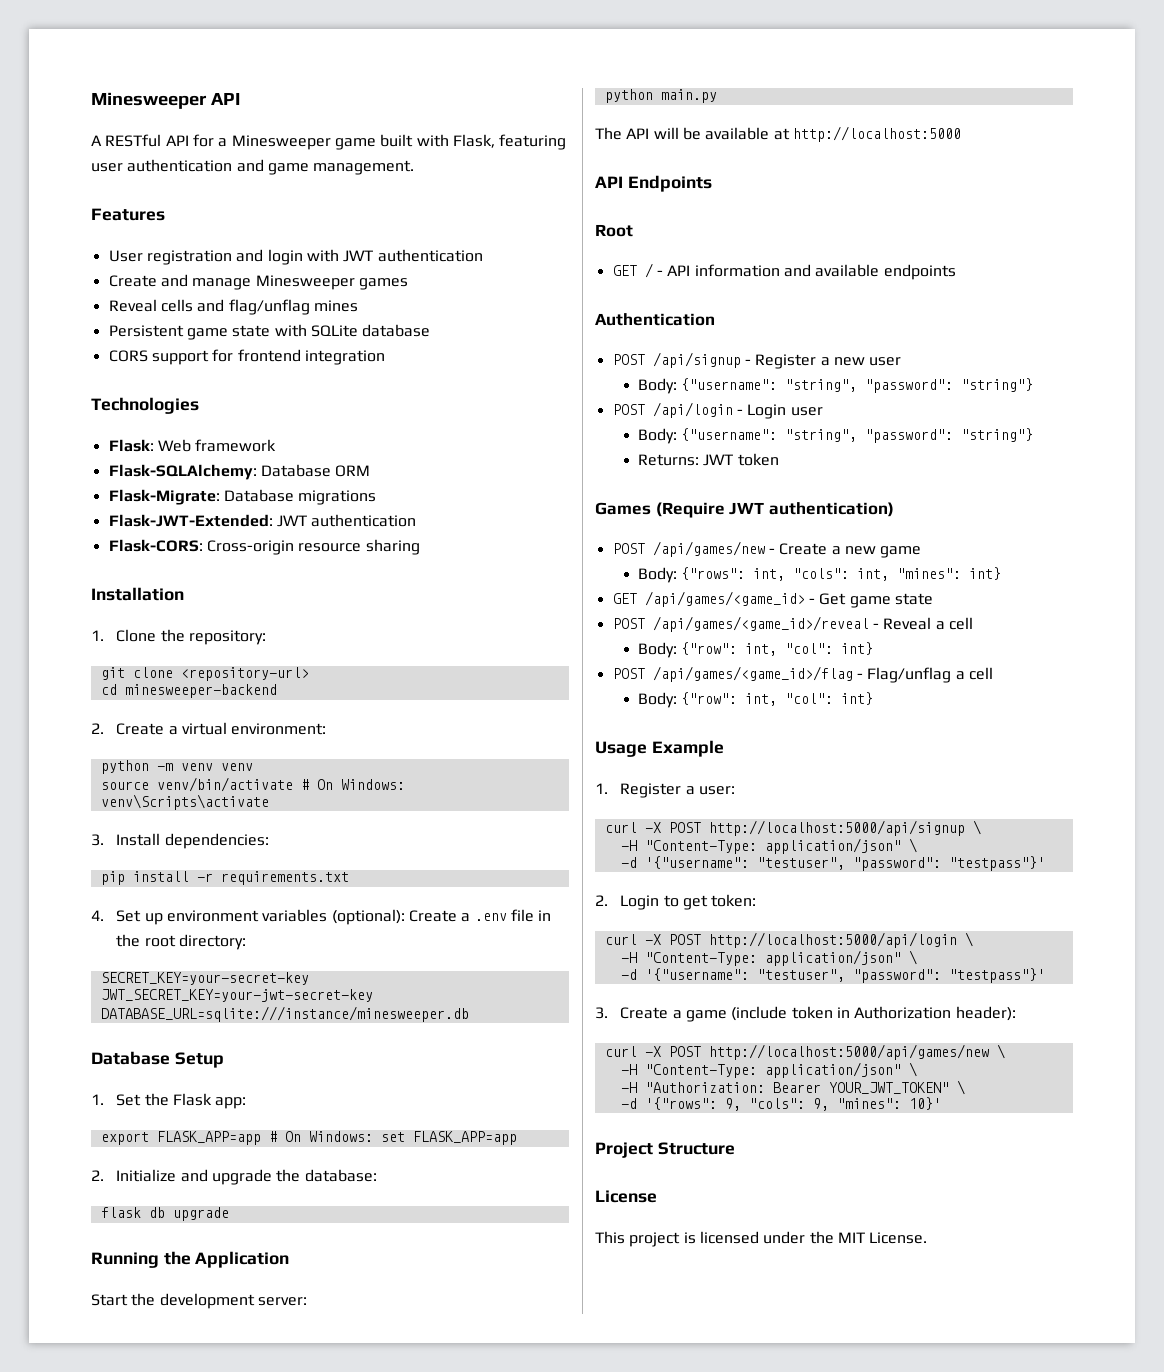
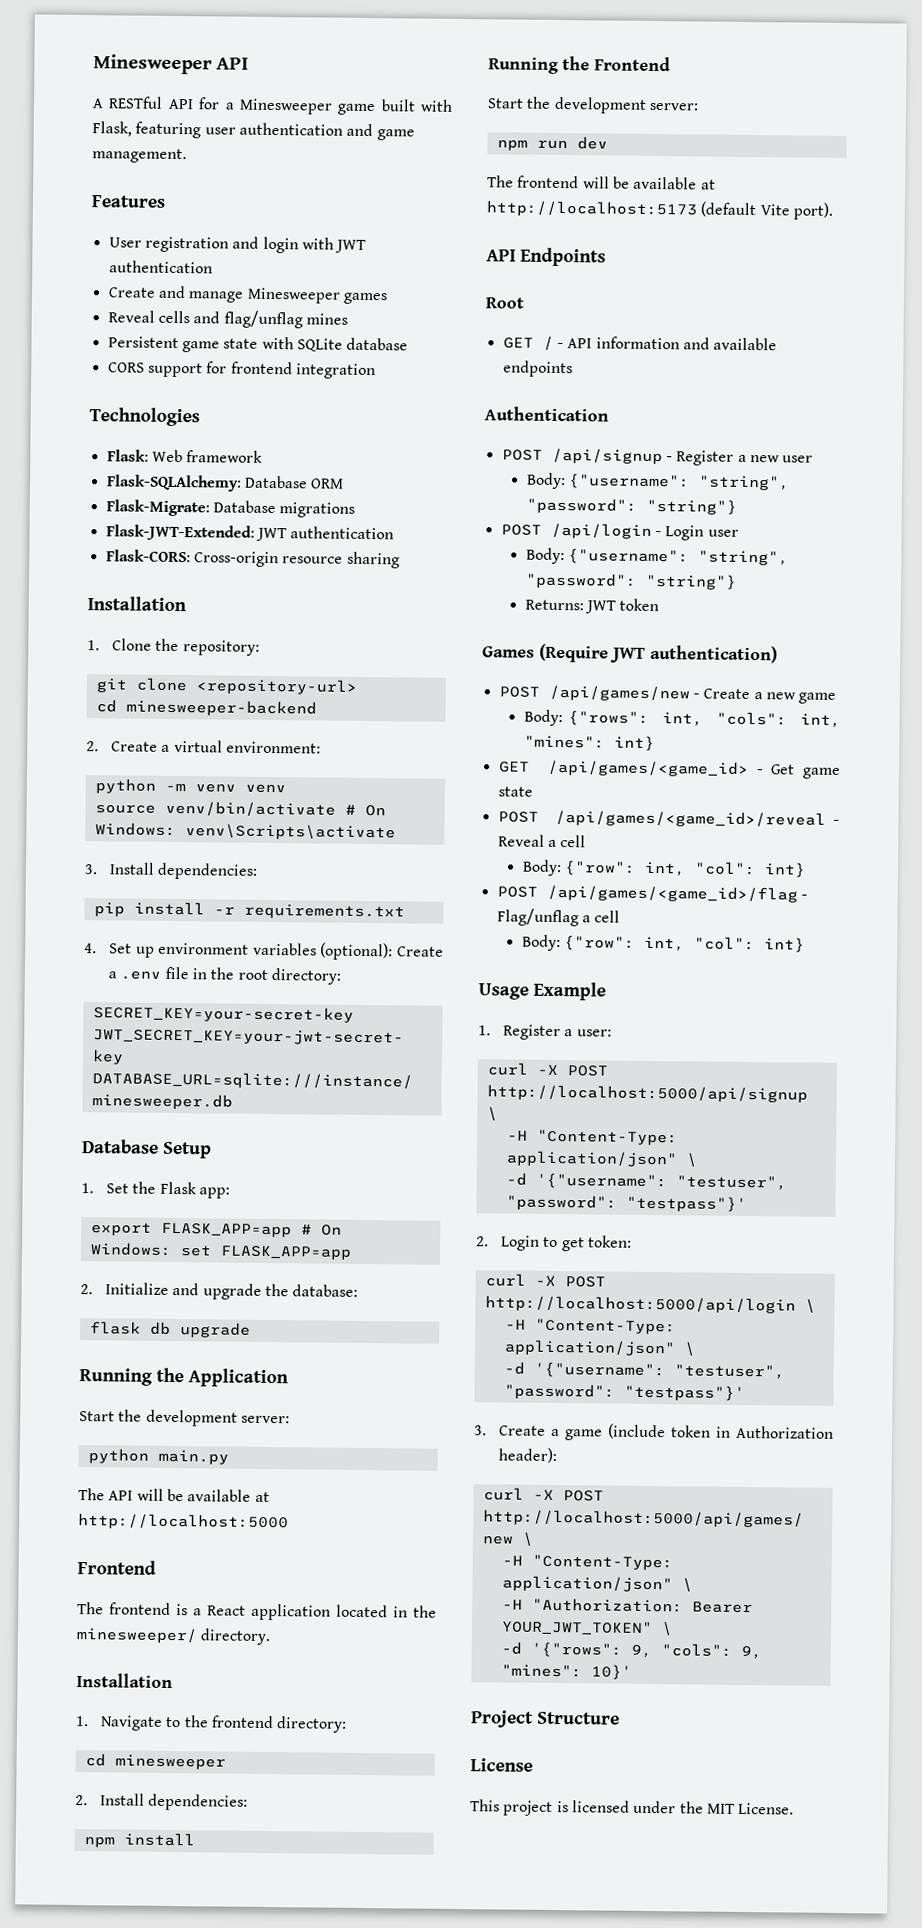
  The API will be available at http://localhost:5000
+ Frontend
+ The frontend is a React application located in the minesweeper/ directory.
+ Installation
+ 1. Navigate to the frontend directory:
+ cd minesweeper
+ 2. Install dependencies:
+ npm install
+ Running the Frontend
+ Start the development server:
+ npm run dev
+ The frontend will be available at http://localhost:5173 (default Vite port).

